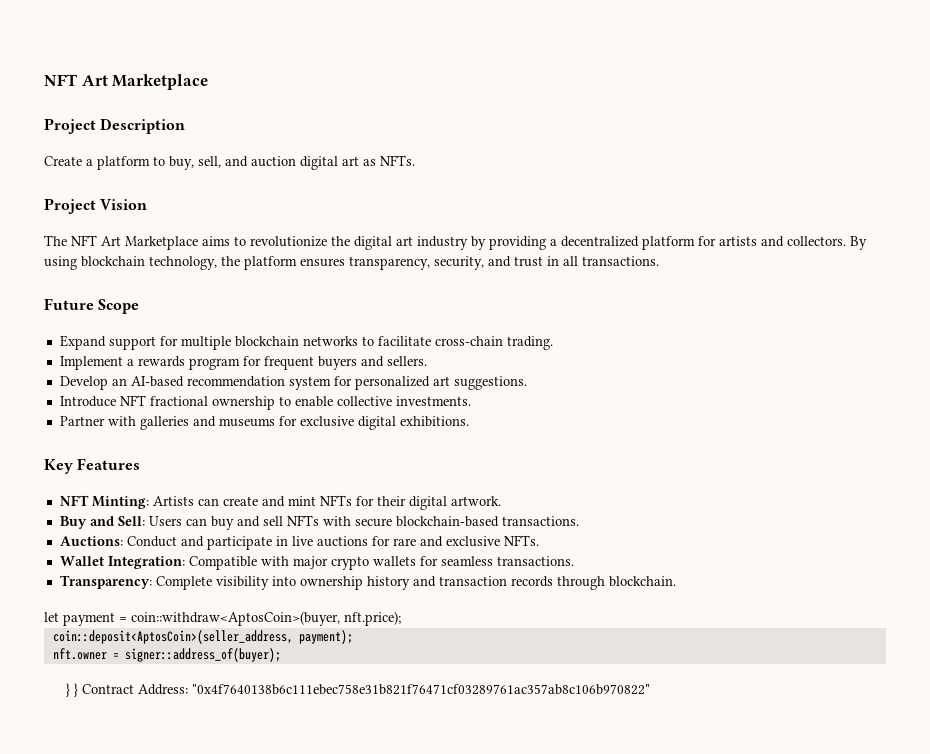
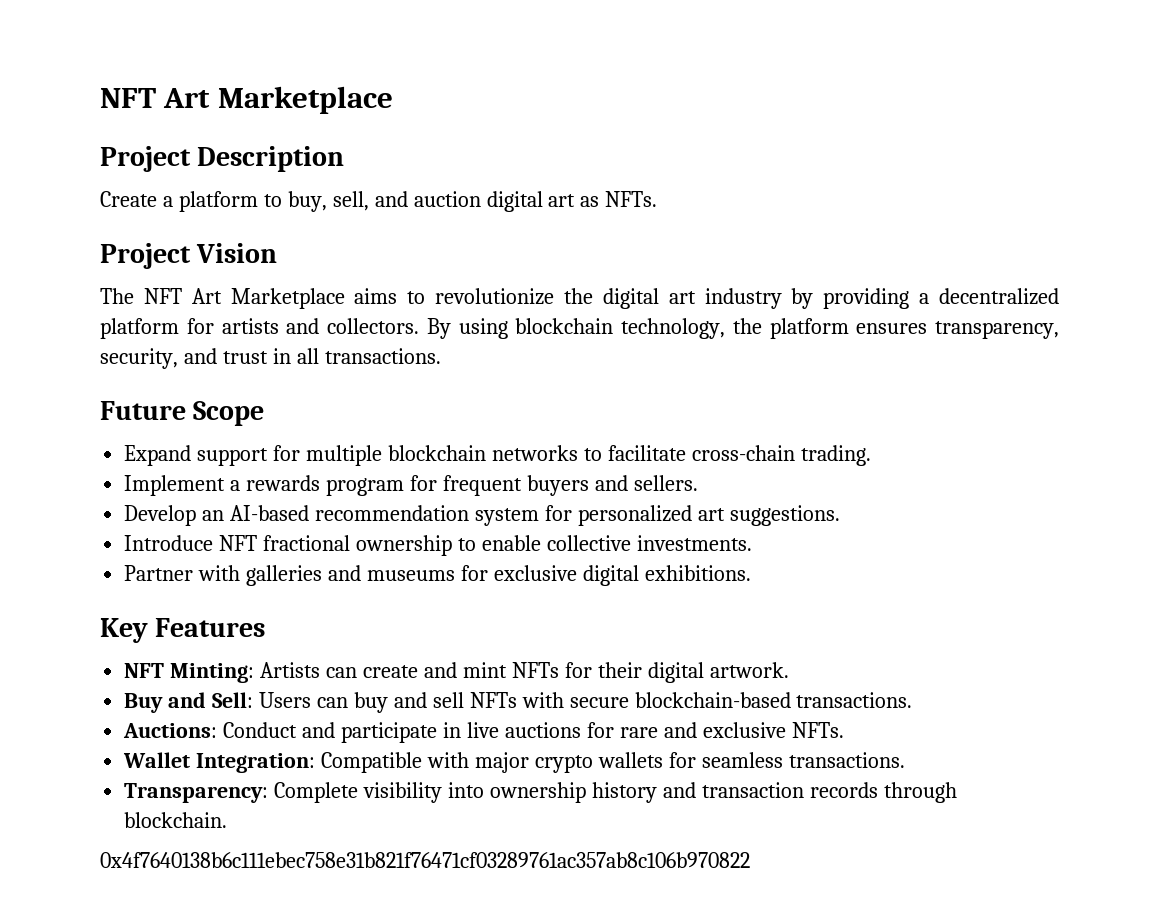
- let payment = coin::withdraw<AptosCoin>(buyer, nft.price);
- coin::deposit<AptosCoin>(seller_address, payment);
- nft.owner = signer::address_of(buyer);
- } } Contract Address: "0x4f7640138b6c111ebec758e31b821f76471cf03289761ac357ab8c106b970822"
+ 0x4f7640138b6c111ebec758e31b821f76471cf03289761ac357ab8c106b970822

